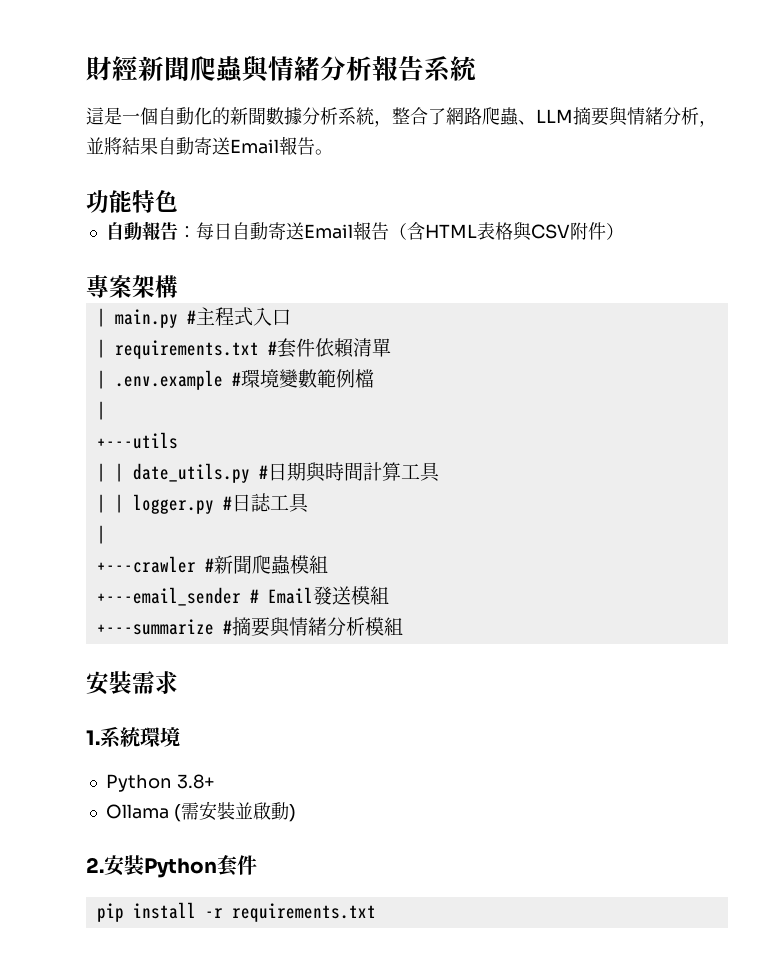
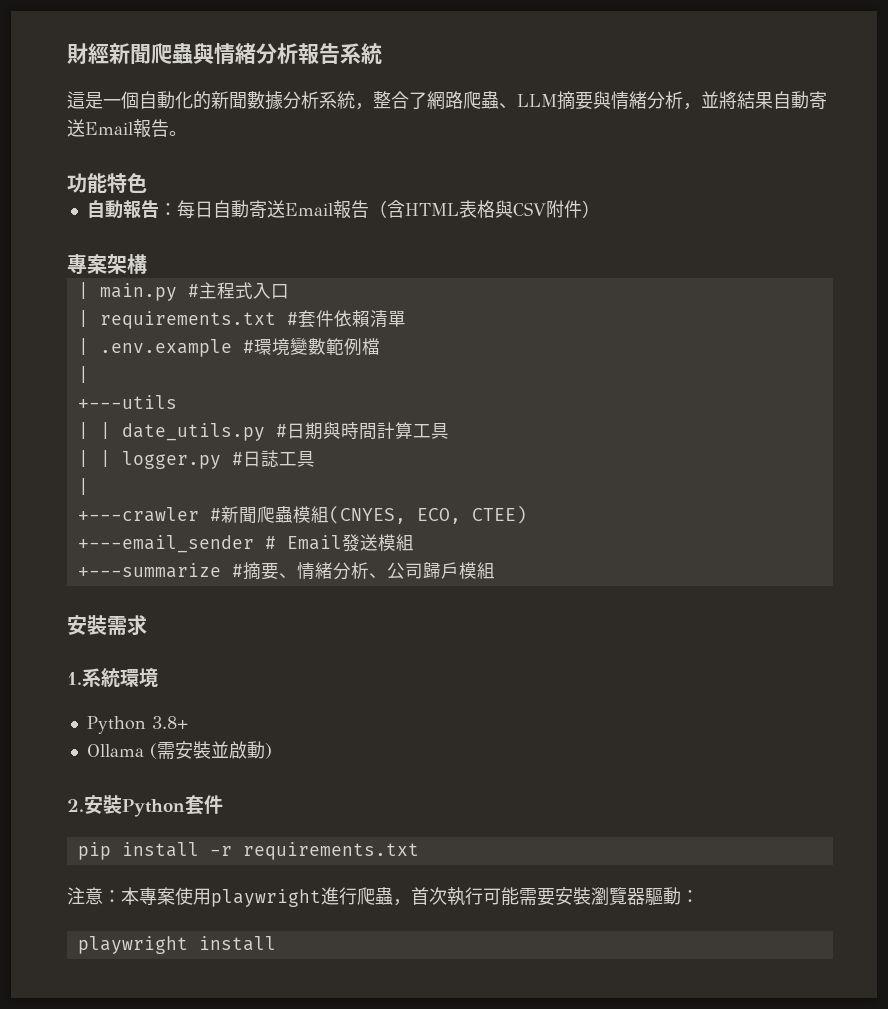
- +---crawler #新聞爬蟲模組
+ +---crawler #新聞爬蟲模組(CNYES, ECO, CTEE)
- +---summarize #摘要與情緒分析模組
+ +---summarize #摘要、情緒分析、公司歸戶模組
+ 注意：本專案使用playwright進行爬蟲，首次執行可能需要安裝瀏覽器驅動：
+ playwright install

